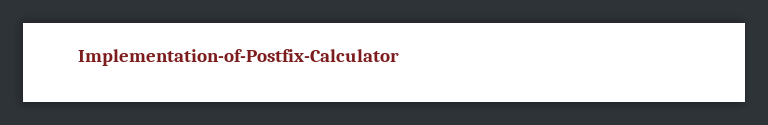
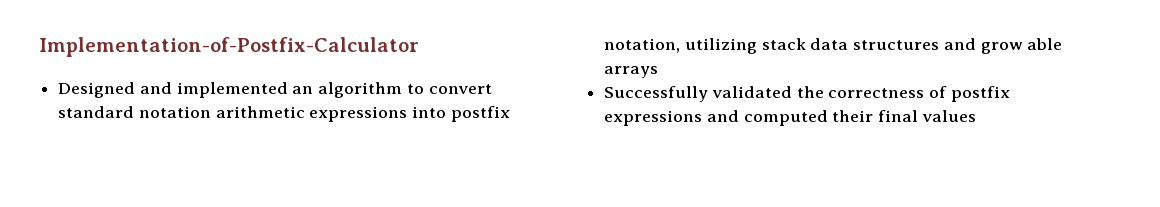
+ Designed and implemented an algorithm to convert standard notation arithmetic expressions into postfix notation, utilizing stack data structures and grow able arrays
+ Successfully validated the correctness of postfix expressions and computed their final values

